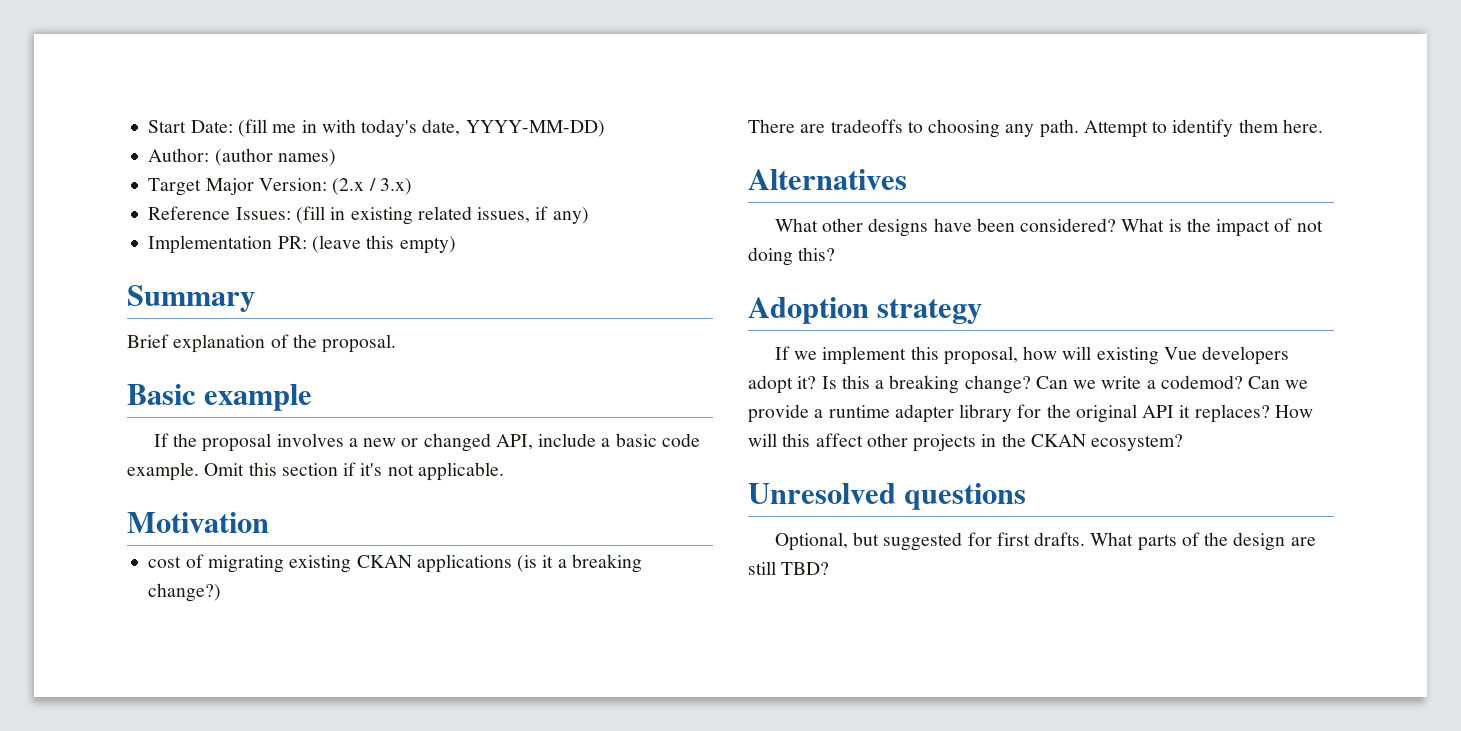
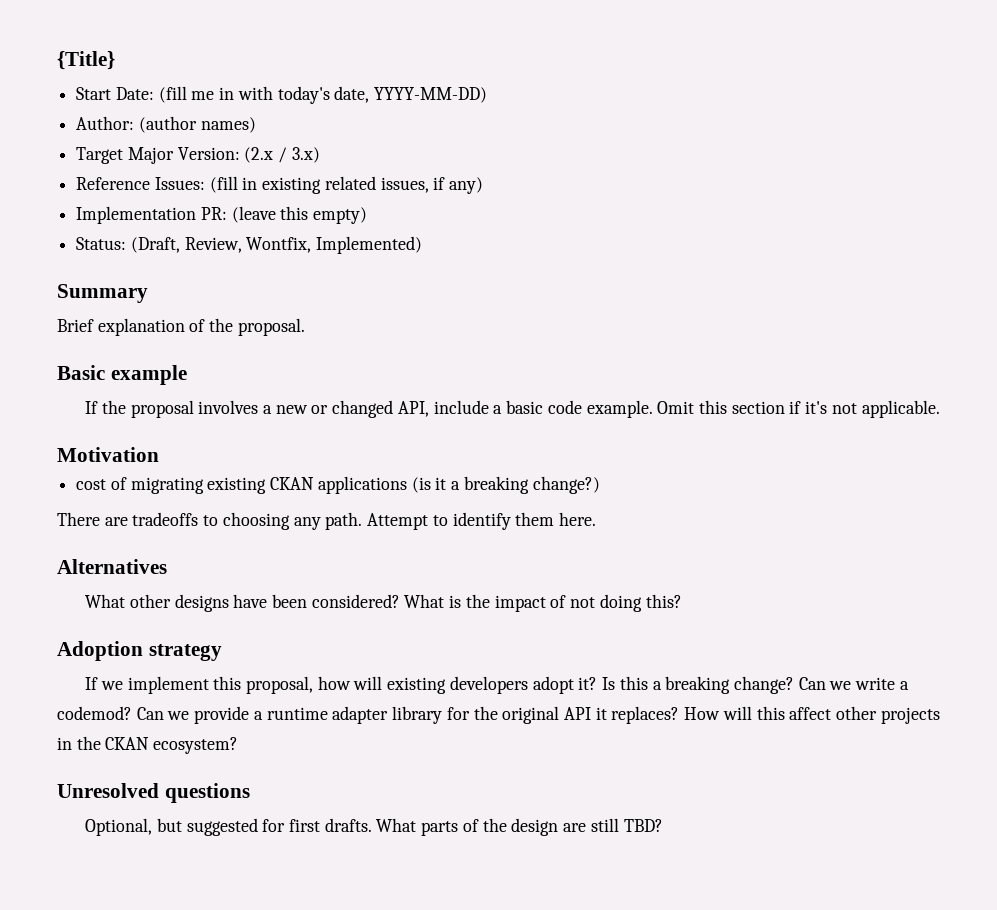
+ {Title}
+ Status: (Draft, Review, Wontfix, Implemented)
- If we implement this proposal, how will existing Vue developers adopt it?
+ If we implement this proposal, how will existing developers adopt it?

